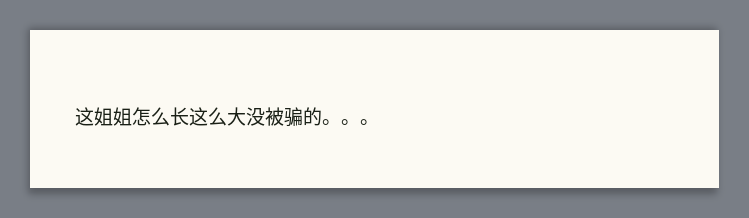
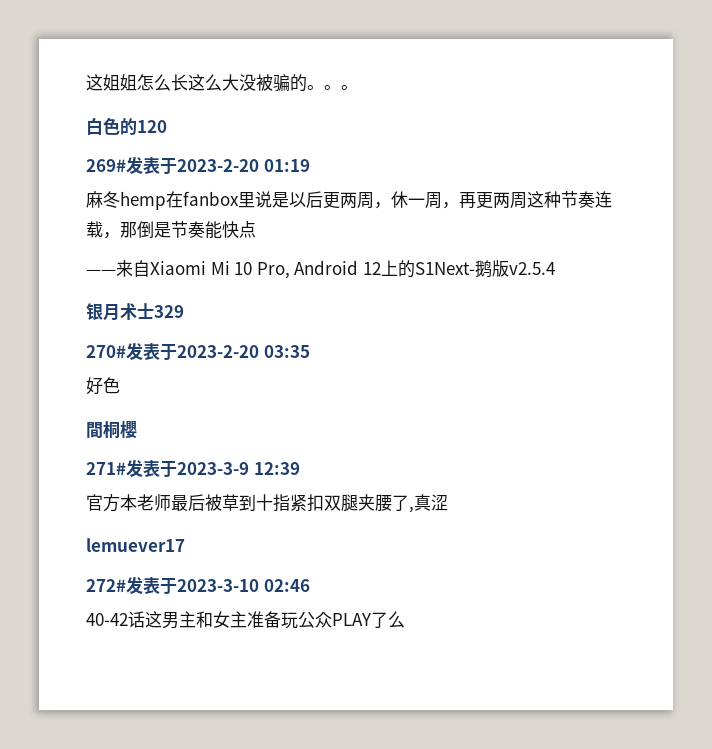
+ 白色的120
+ 269#发表于2023-2-20 01:19
+ 麻冬hemp在fanbox里说是以后更两周，休一周，再更两周这种节奏连载，那倒是节奏能快点
+ ——来自Xiaomi Mi 10 Pro, Android 12上的S1Next-鹅版v2.5.4
+ 银月术士329
+ 270#发表于2023-2-20 03:35
+ 好色
+ 間桐櫻
+ 271#发表于2023-3-9 12:39
+ 官方本老师最后被草到十指紧扣双腿夹腰了,真涩
+ lemuever17
+ 272#发表于2023-3-10 02:46
+ 40-42话这男主和女主准备玩公众PLAY了么

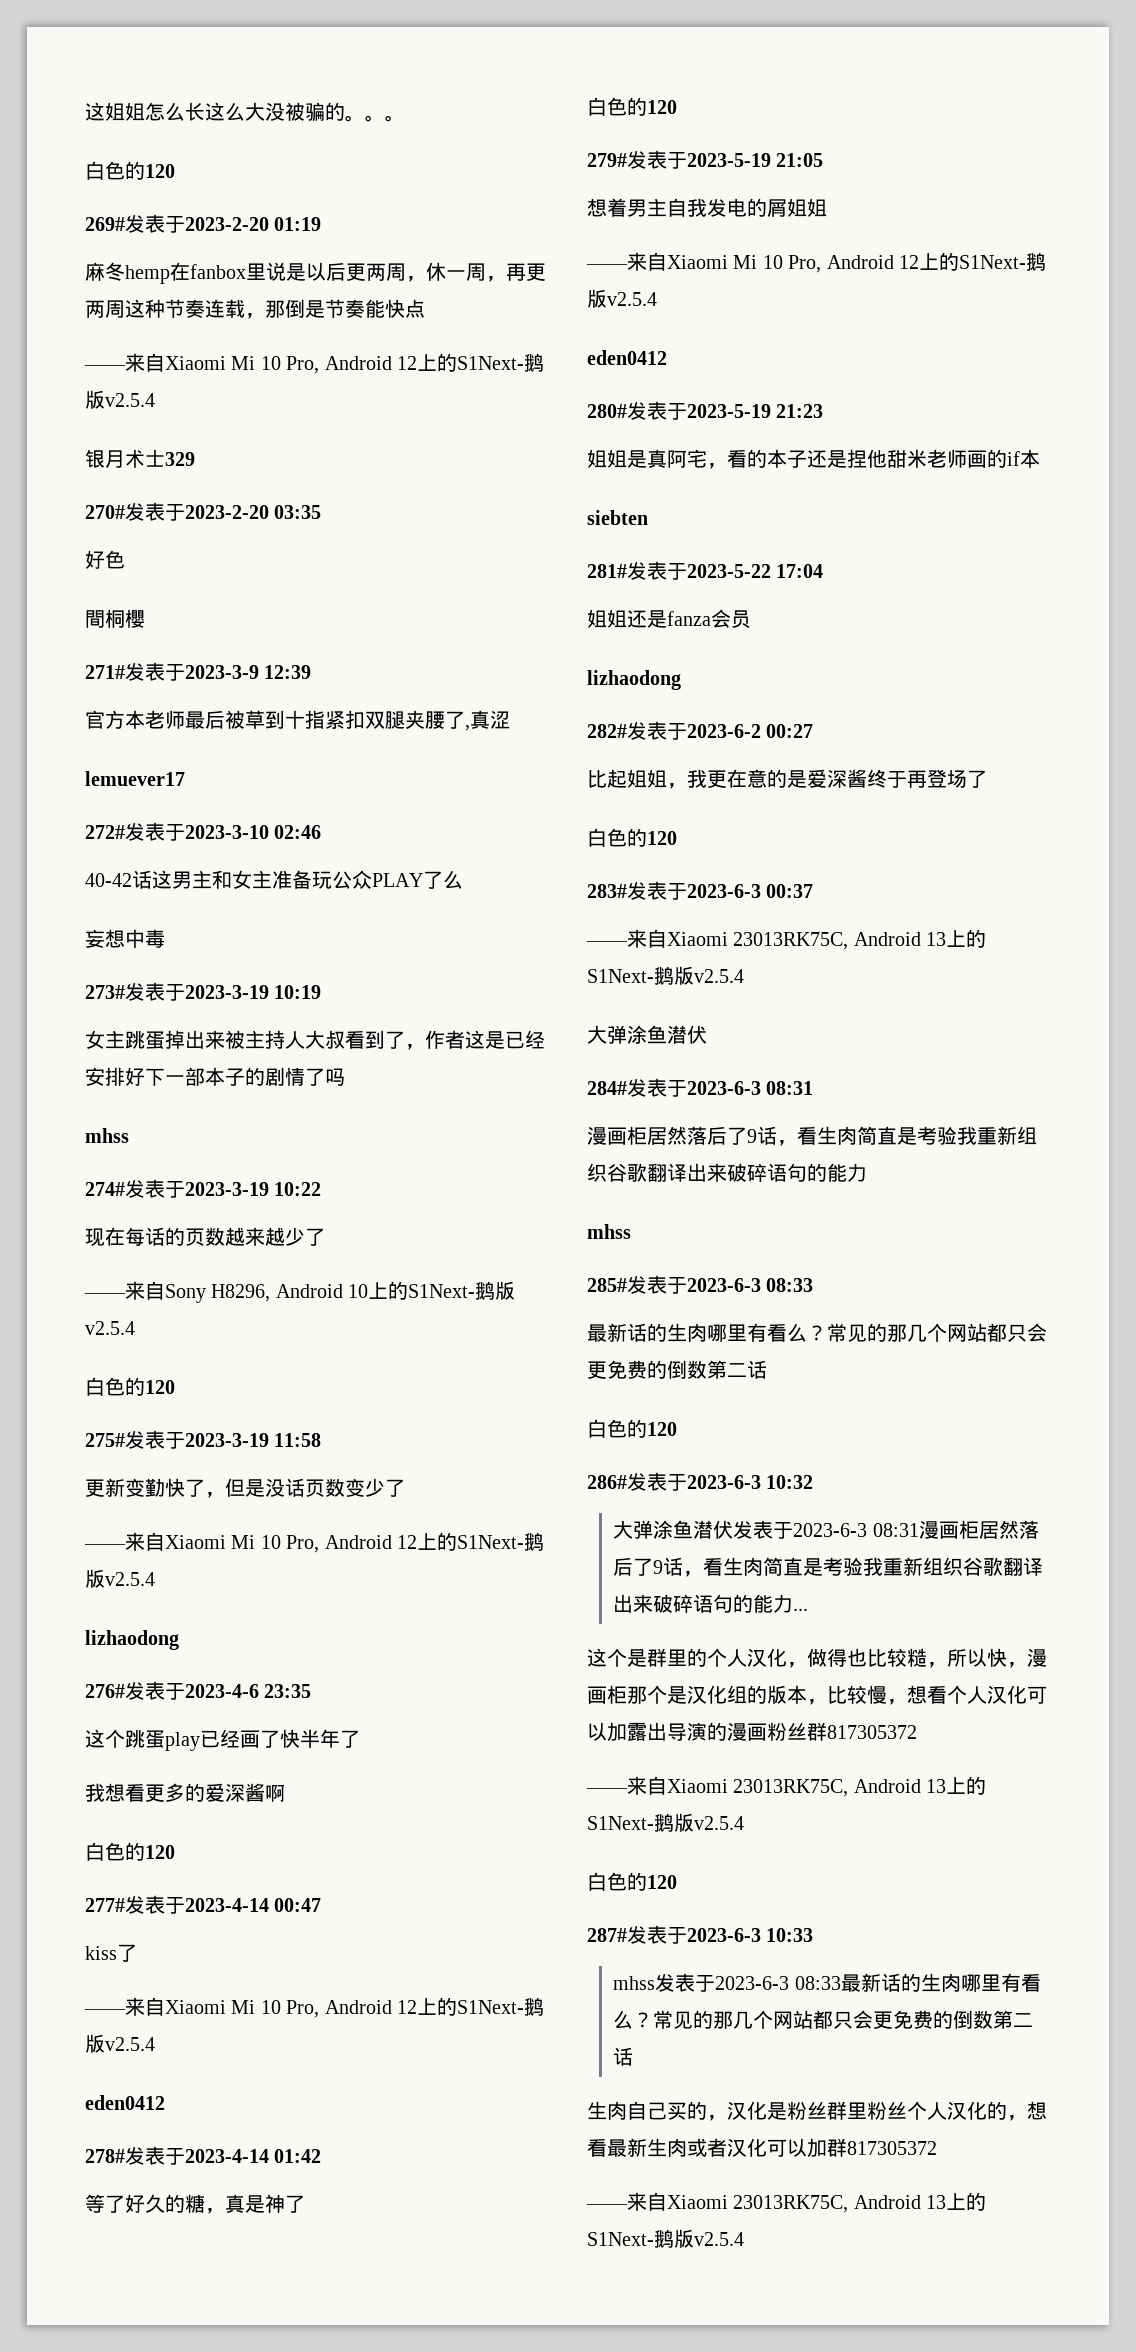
+ 妄想中毒
+ 273#发表于2023-3-19 10:19
+ 女主跳蛋掉出来被主持人大叔看到了，作者这是已经安排好下一部本子的剧情了吗
+ mhss
+ 274#发表于2023-3-19 10:22
+ 现在每话的页数越来越少了
+ ——来自Sony H8296, Android 10上的S1Next-鹅版v2.5.4
+ 白色的120
+ 275#发表于2023-3-19 11:58
+ 更新变勤快了，但是没话页数变少了
+ ——来自Xiaomi Mi 10 Pro, Android 12上的S1Next-鹅版v2.5.4
+ lizhaodong
+ 276#发表于2023-4-6 23:35
+ 这个跳蛋play已经画了快半年了
+ 我想看更多的爱深酱啊
+ 白色的120
+ 277#发表于2023-4-14 00:47
+ kiss了
+ ——来自Xiaomi Mi 10 Pro, Android 12上的S1Next-鹅版v2.5.4
+ eden0412
+ 278#发表于2023-4-14 01:42
+ 等了好久的糖，真是神了
+ 白色的120
+ 279#发表于2023-5-19 21:05
+ 想着男主自我发电的屑姐姐
+ ——来自Xiaomi Mi 10 Pro, Android 12上的S1Next-鹅版v2.5.4
+ eden0412
+ 280#发表于2023-5-19 21:23
+ 姐姐是真阿宅，看的本子还是捏他甜米老师画的if本
+ siebten
+ 281#发表于2023-5-22 17:04
+ 姐姐还是fanza会员
+ lizhaodong
+ 282#发表于2023-6-2 00:27
+ 比起姐姐，我更在意的是爱深酱终于再登场了
+ 白色的120
+ 283#发表于2023-6-3 00:37
+ ——来自Xiaomi 23013RK75C, Android 13上的S1Next-鹅版v2.5.4
+ 大弹涂鱼潜伏
+ 284#发表于2023-6-3 08:31
+ 漫画柜居然落后了9话，看生肉简直是考验我重新组织谷歌翻译出来破碎语句的能力
+ mhss
+ 285#发表于2023-6-3 08:33
+ 最新话的生肉哪里有看么？常见的那几个网站都只会更免费的倒数第二话
+ 白色的120
+ 286#发表于2023-6-3 10:32
+ 大弹涂鱼潜伏发表于2023-6-3 08:31漫画柜居然落后了9话，看生肉简直是考验我重新组织谷歌翻译出来破碎语句的能力...
+ 这个是群里的个人汉化，做得也比较糙，所以快，漫画柜那个是汉化组的版本，比较慢，想看个人汉化可以加露出导演的漫画粉丝群817305372
+ ——来自Xiaomi 23013RK75C, Android 13上的S1Next-鹅版v2.5.4
+ 白色的120
+ 287#发表于2023-6-3 10:33
+ mhss发表于2023-6-3 08:33最新话的生肉哪里有看么？常见的那几个网站都只会更免费的倒数第二话
+ 生肉自己买的，汉化是粉丝群里粉丝个人汉化的，想看最新生肉或者汉化可以加群817305372
+ ——来自Xiaomi 23013RK75C, Android 13上的S1Next-鹅版v2.5.4

